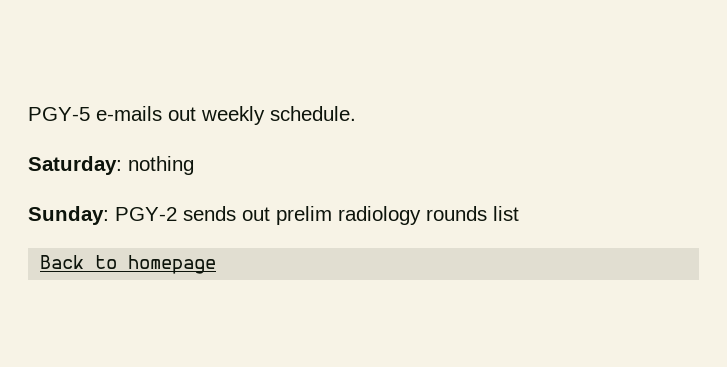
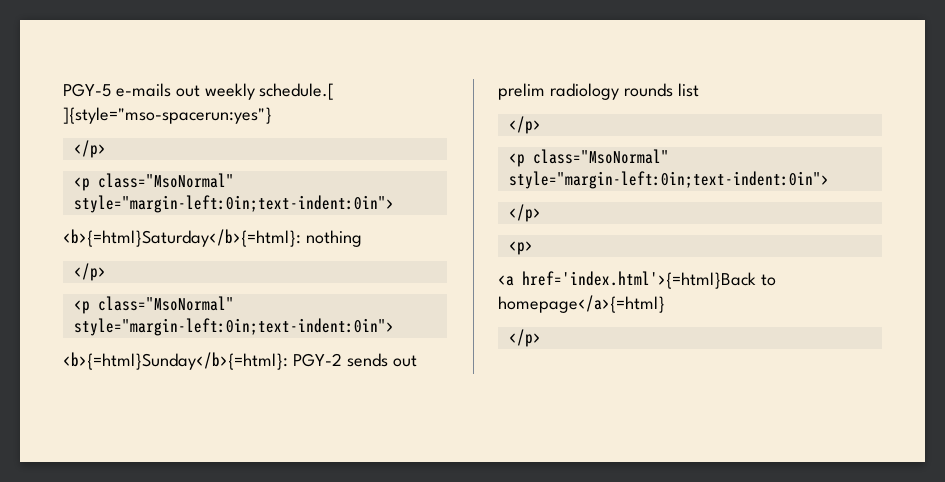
- PGY-5 e-mails out weekly schedule.
- Saturday: nothing
- Sunday: PGY-2 sends out prelim radiology rounds list
- Back to homepage
+ PGY-5 e-mails out weekly schedule.[ ]{style="mso-spacerun:yes"}
+ </p>
+ <p class="MsoNormal" style="margin-left:0in;text-indent:0in">
+ <b>{=html}Saturday</b>{=html}: nothing
+ </p>
+ <p class="MsoNormal" style="margin-left:0in;text-indent:0in">
+ <b>{=html}Sunday</b>{=html}: PGY-2 sends out prelim radiology rounds list
+ </p>
+ <p class="MsoNormal" style="margin-left:0in;text-indent:0in">
+ </p>
+ <p>
+ <a href='index.html'>{=html}Back to homepage</a>{=html}
+ </p>

